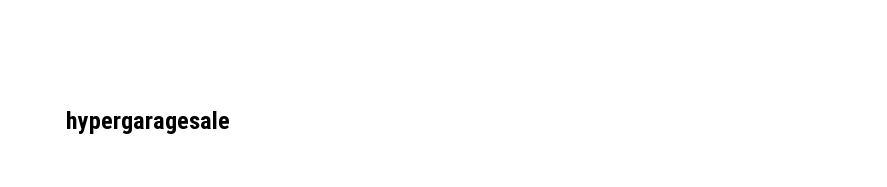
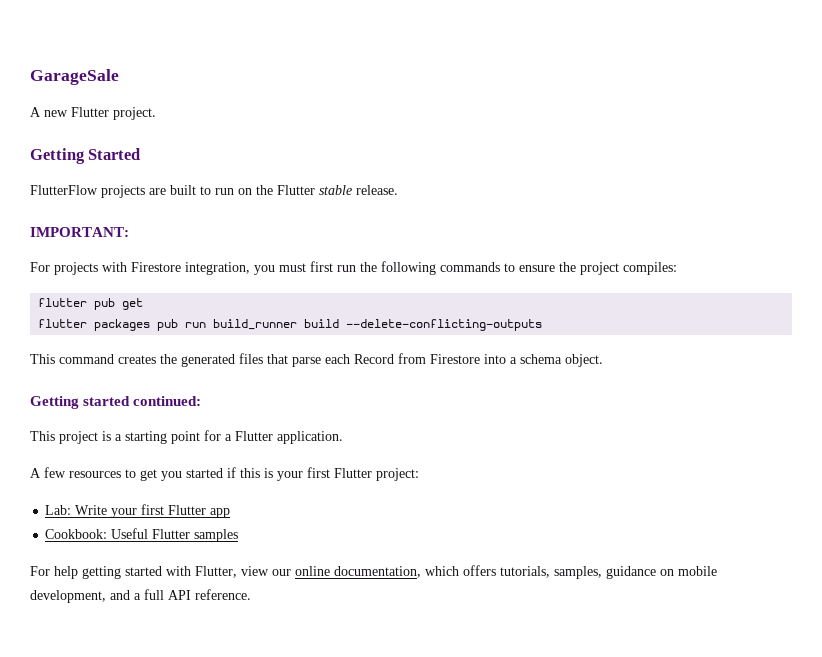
- hypergaragesale
+ GarageSale
+ A new Flutter project.
+ Getting Started
+ FlutterFlow projects are built to run on the Flutter stable release.
+ IMPORTANT:
+ For projects with Firestore integration, you must first run the following commands to ensure the project compiles:
+ flutter pub get
+ flutter packages pub run build_runner build --delete-conflicting-outputs
+ This command creates the generated files that parse each Record from Firestore into a schema object.
+ Getting started continued:
+ This project is a starting point for a Flutter application.
+ A few resources to get you started if this is your first Flutter project:
+ Lab: Write your first Flutter app
+ Cookbook: Useful Flutter samples
+ For help getting started with Flutter, view our online documentation, which offers tutorials, samples, guidance on mobile development, and a full API reference.

